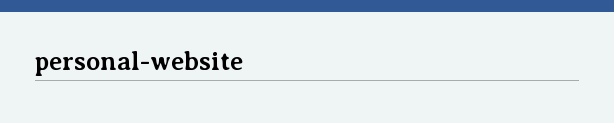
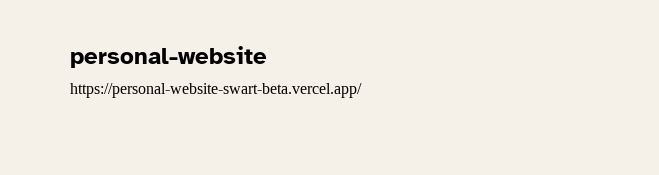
+ https://personal-website-swart-beta.vercel.app/

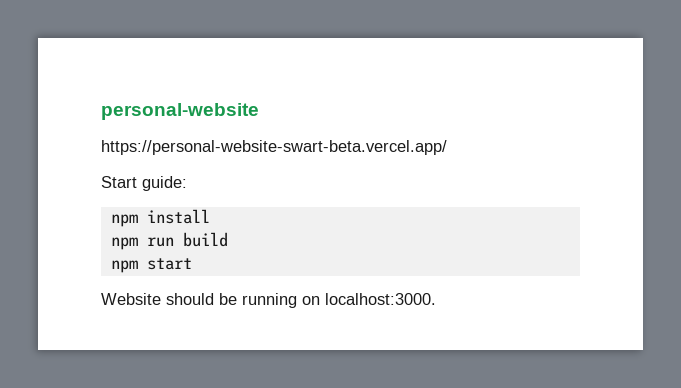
+ Start guide:
+ npm install
+ npm run build
+ npm start
+ Website should be running on localhost:3000.

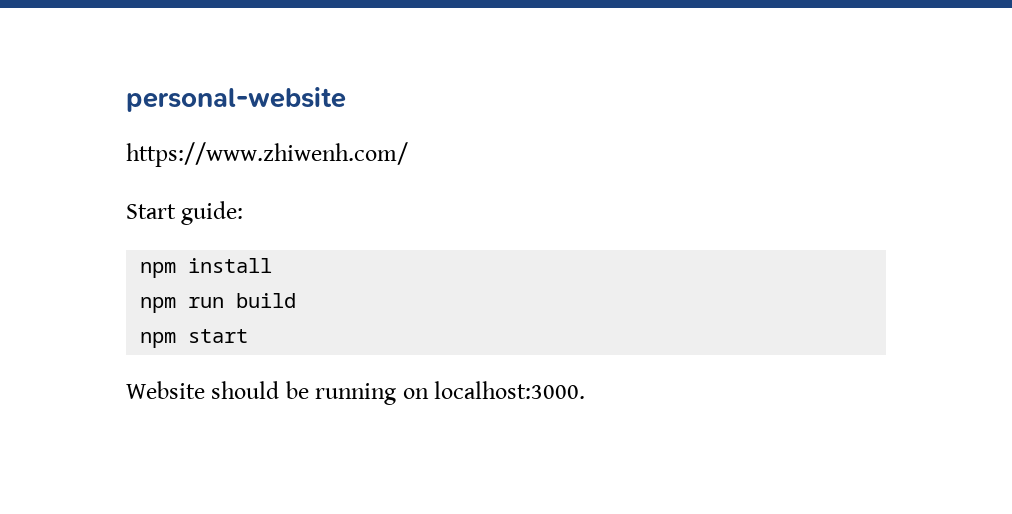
- https://personal-website-swart-beta.vercel.app/
+ https://www.zhiwenh.com/

